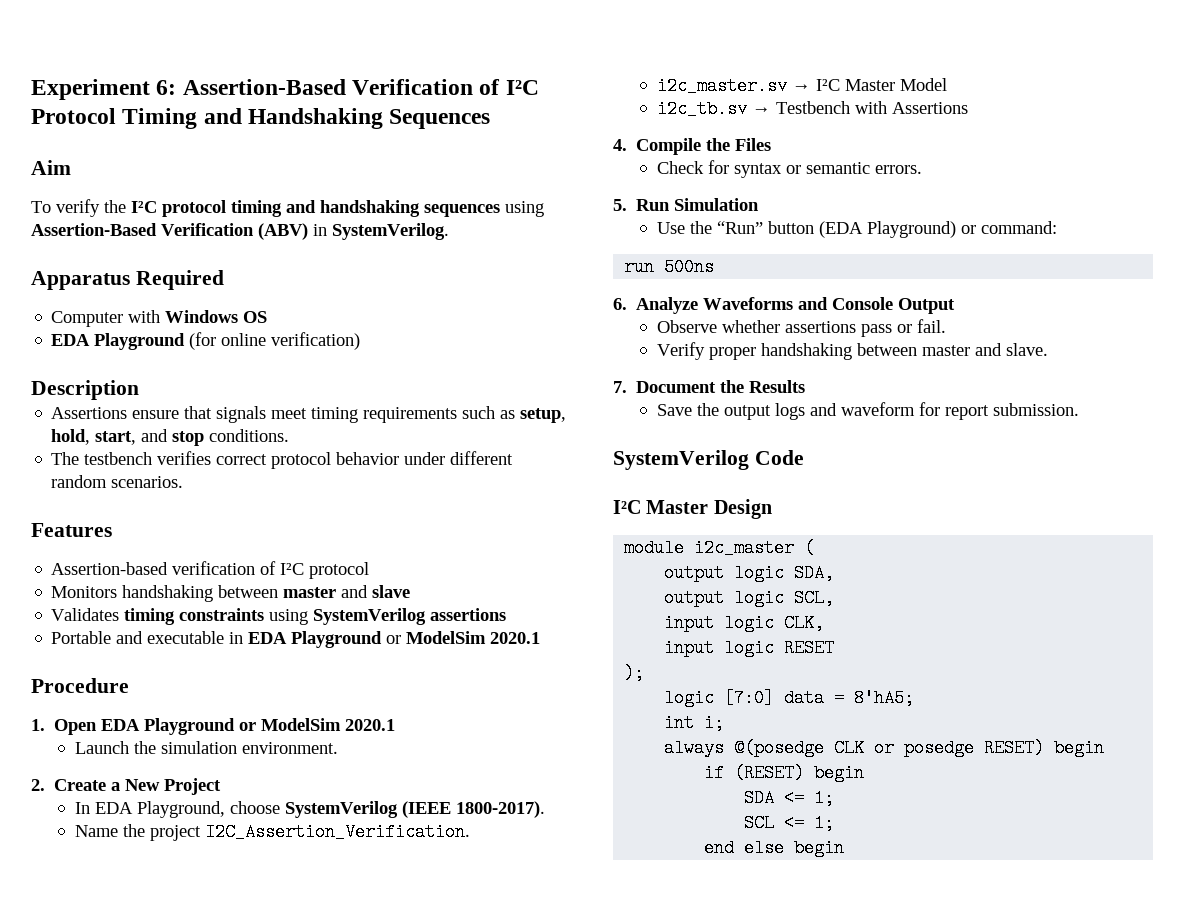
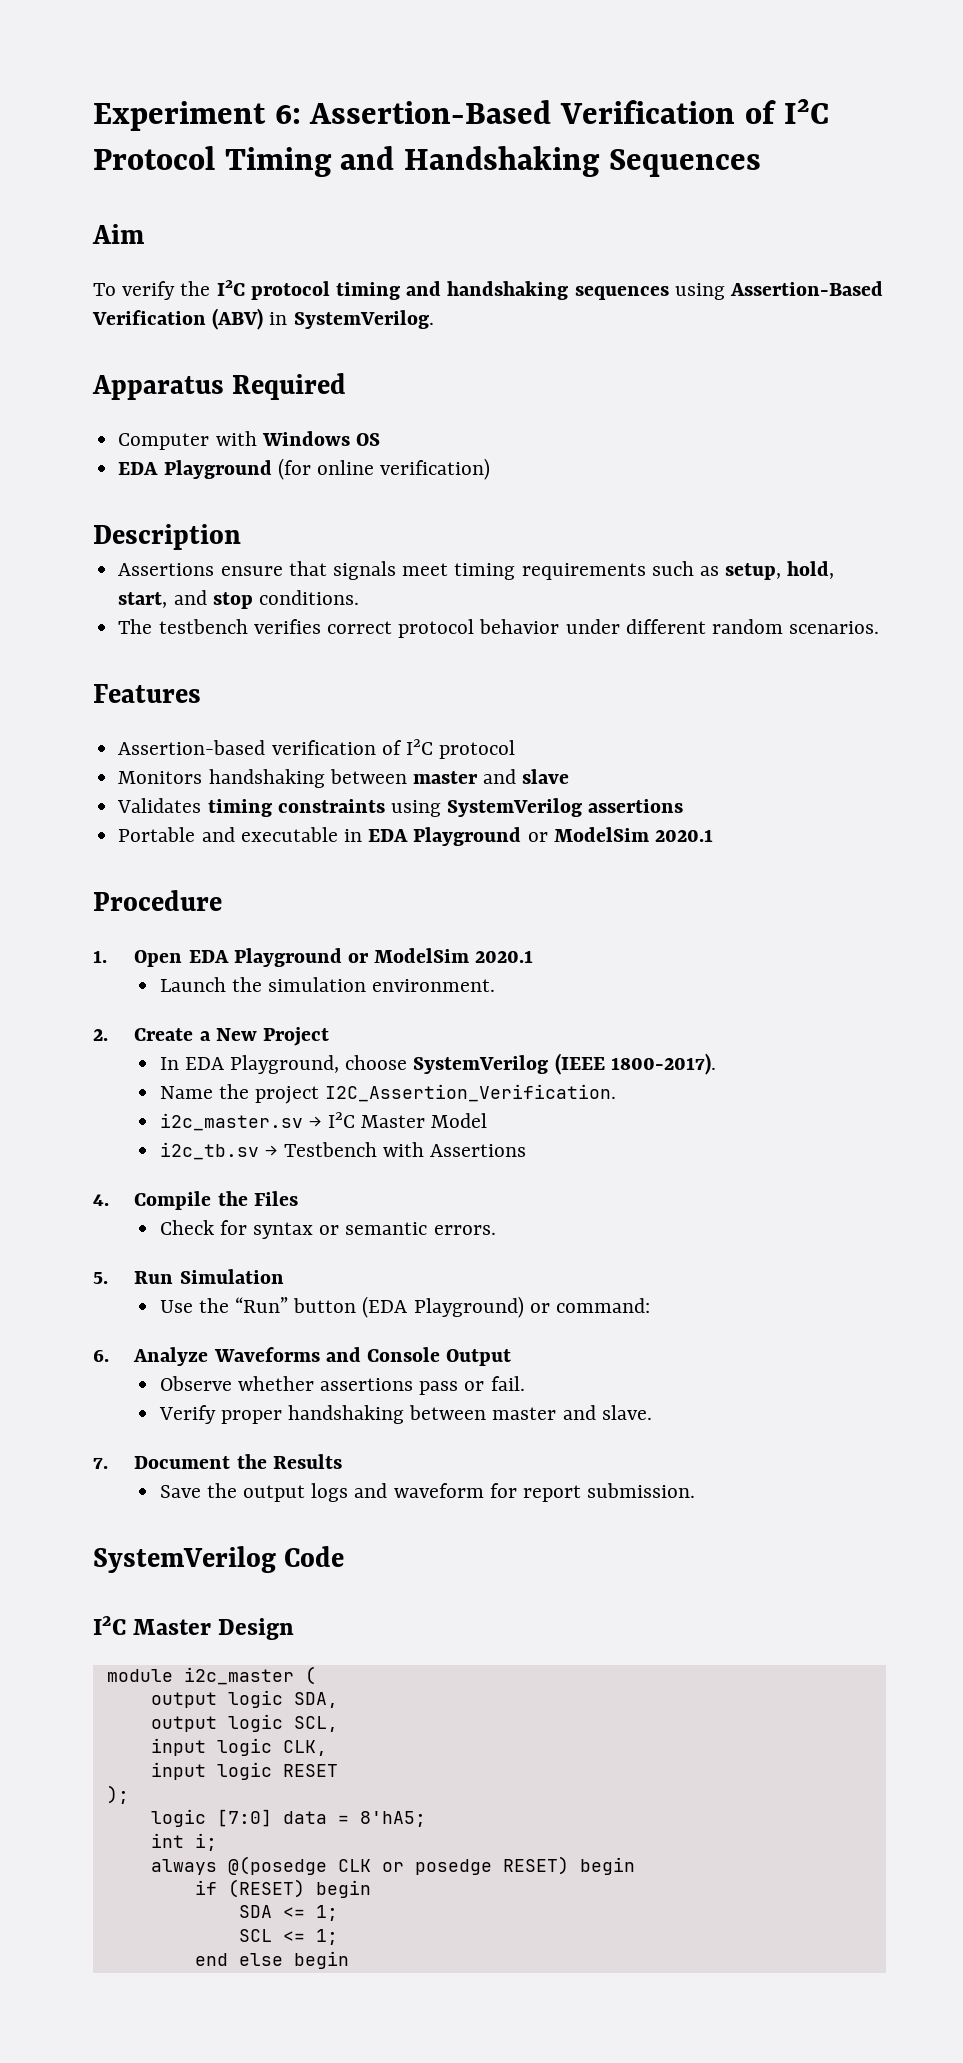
- run 500ns

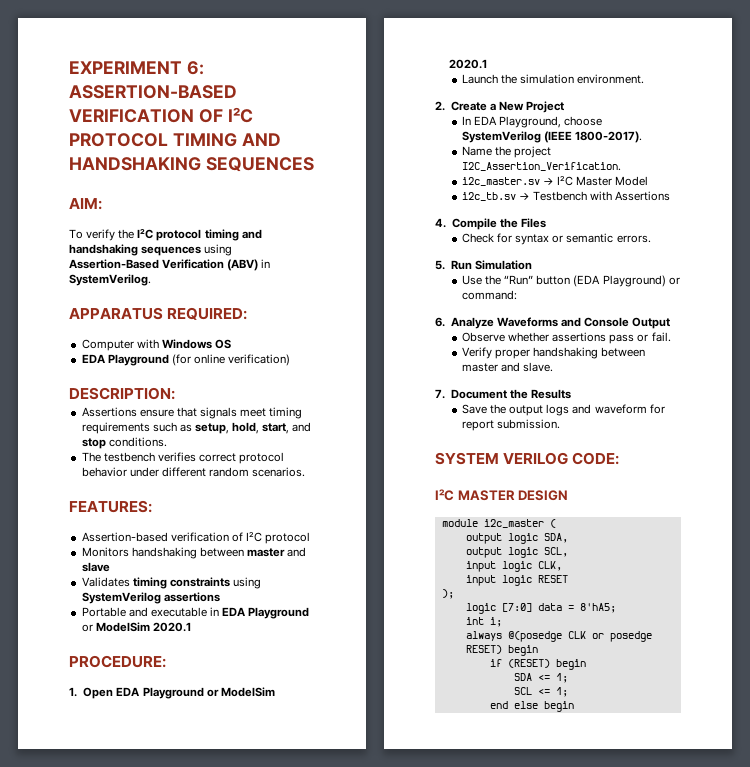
- Experiment 6: Assertion-Based Verification of I²C Protocol Timing and Handshaking Sequences
- Aim
+ EXPERIMENT 6: ASSERTION-BASED VERIFICATION OF I²C PROTOCOL TIMING AND HANDSHAKING SEQUENCES
+ AIM:
- Apparatus Required
+ APPARATUS REQUIRED:
- Description
+ DESCRIPTION:
- Features
+ FEATURES:
- Procedure
+ PROCEDURE:
- SystemVerilog Code
- I²C Master Design
+ SYSTEM VERILOG CODE:
+ I²C MASTER DESIGN

